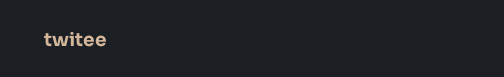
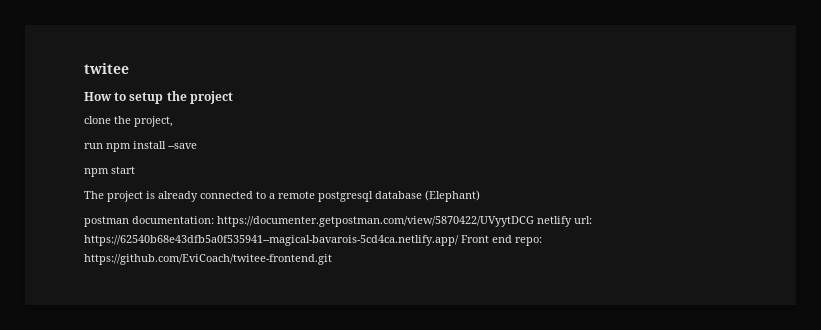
+ How to setup the project
+ clone the project,
+ run npm install --save
+ npm start
+ The project is already connected to a remote postgresql database (Elephant)
+ postman documentation: https://documenter.getpostman.com/view/5870422/UVyytDCG netlify url: https://62540b68e43dfb5a0f535941--magical-bavarois-5cd4ca.netlify.app/ Front end repo: https://github.com/EviCoach/twitee-frontend.git

